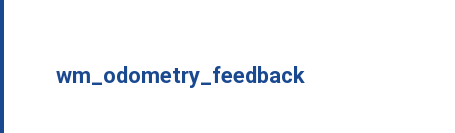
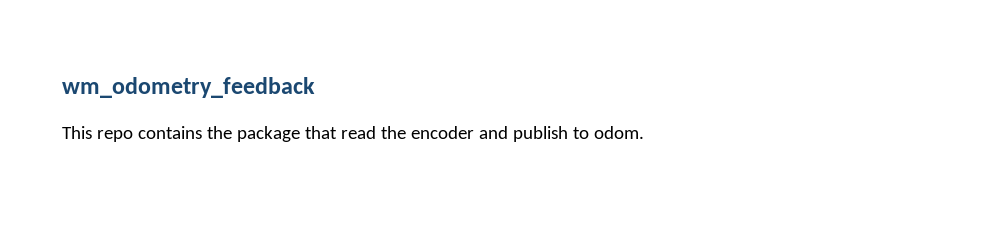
+ This repo contains the package that read the encoder and publish to odom.

